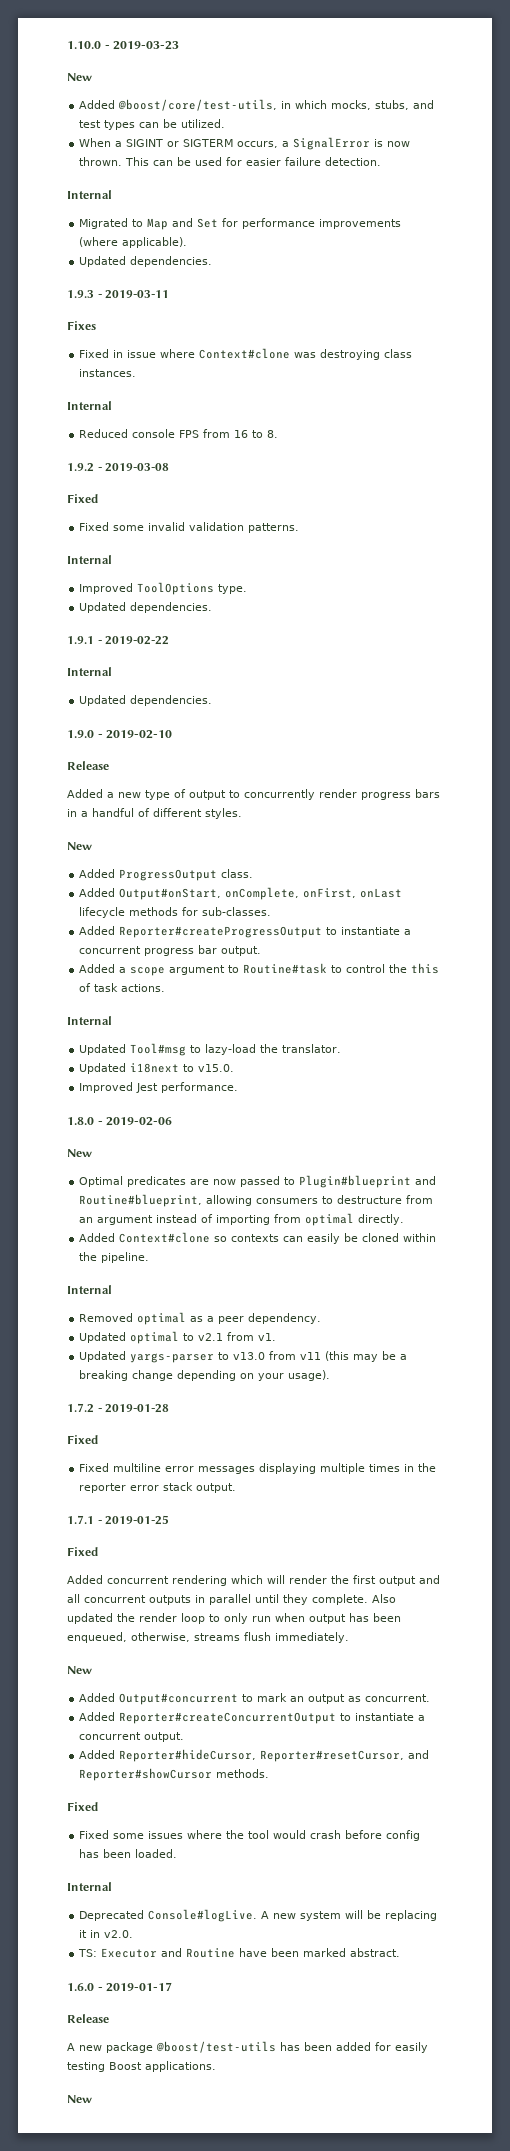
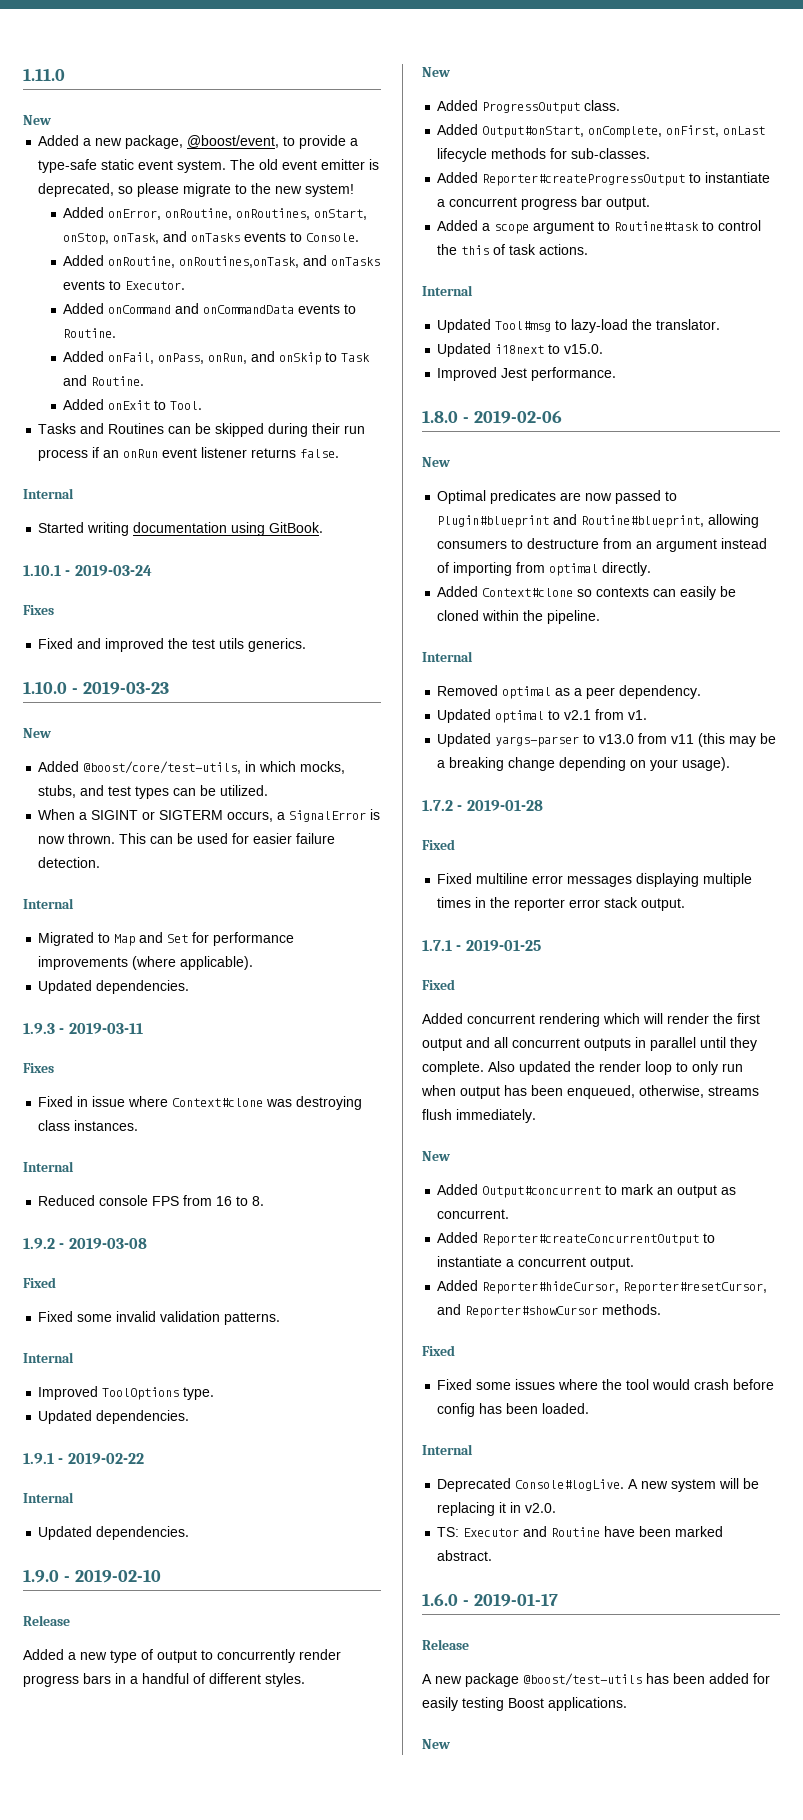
+ 1.11.0
+ New
+ Added a new package, @boost/event, to provide a type-safe static event system. The old event emitter is deprecated, so please migrate to the new system!
+ Added onError, onRoutine, onRoutines, onStart, onStop, onTask, and onTasks events to Console.
+ Added onRoutine, onRoutines,onTask, and onTasks events to Executor.
+ Added onCommand and onCommandData events to Routine.
+ Added onFail, onPass, onRun, and onSkip to Task and Routine.
+ Added onExit to Tool.
+ Tasks and Routines can be skipped during their run process if an onRun event listener returns false.
+ Internal
+ Started writing documentation using GitBook.
+ 1.10.1 - 2019-03-24
+ Fixes
+ Fixed and improved the test utils generics.

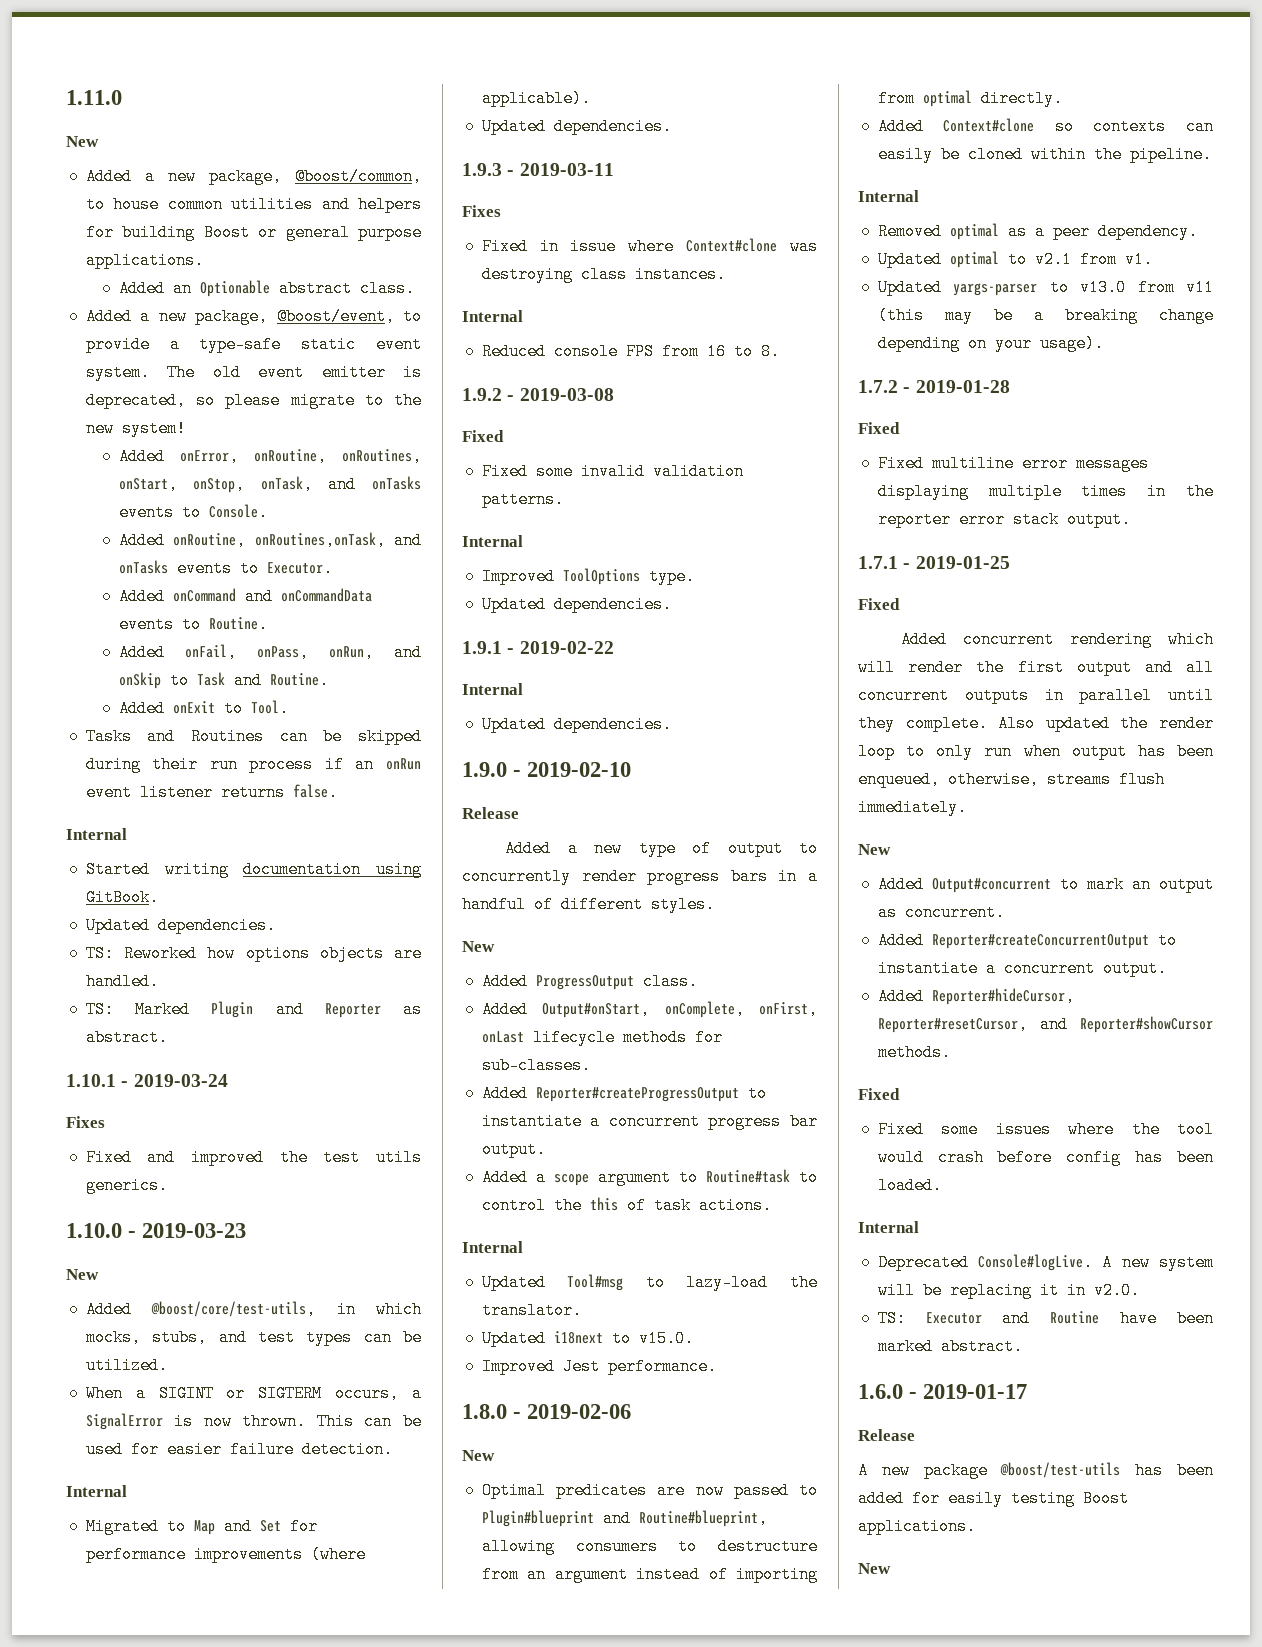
+ Added a new package, @boost/common, to house common utilities and helpers for building Boost or general purpose applications.
+ Added an Optionable abstract class.
  Started writing documentation using GitBook.
+ Updated dependencies.
+ TS: Reworked how options objects are handled.
+ TS: Marked Plugin and Reporter as abstract.

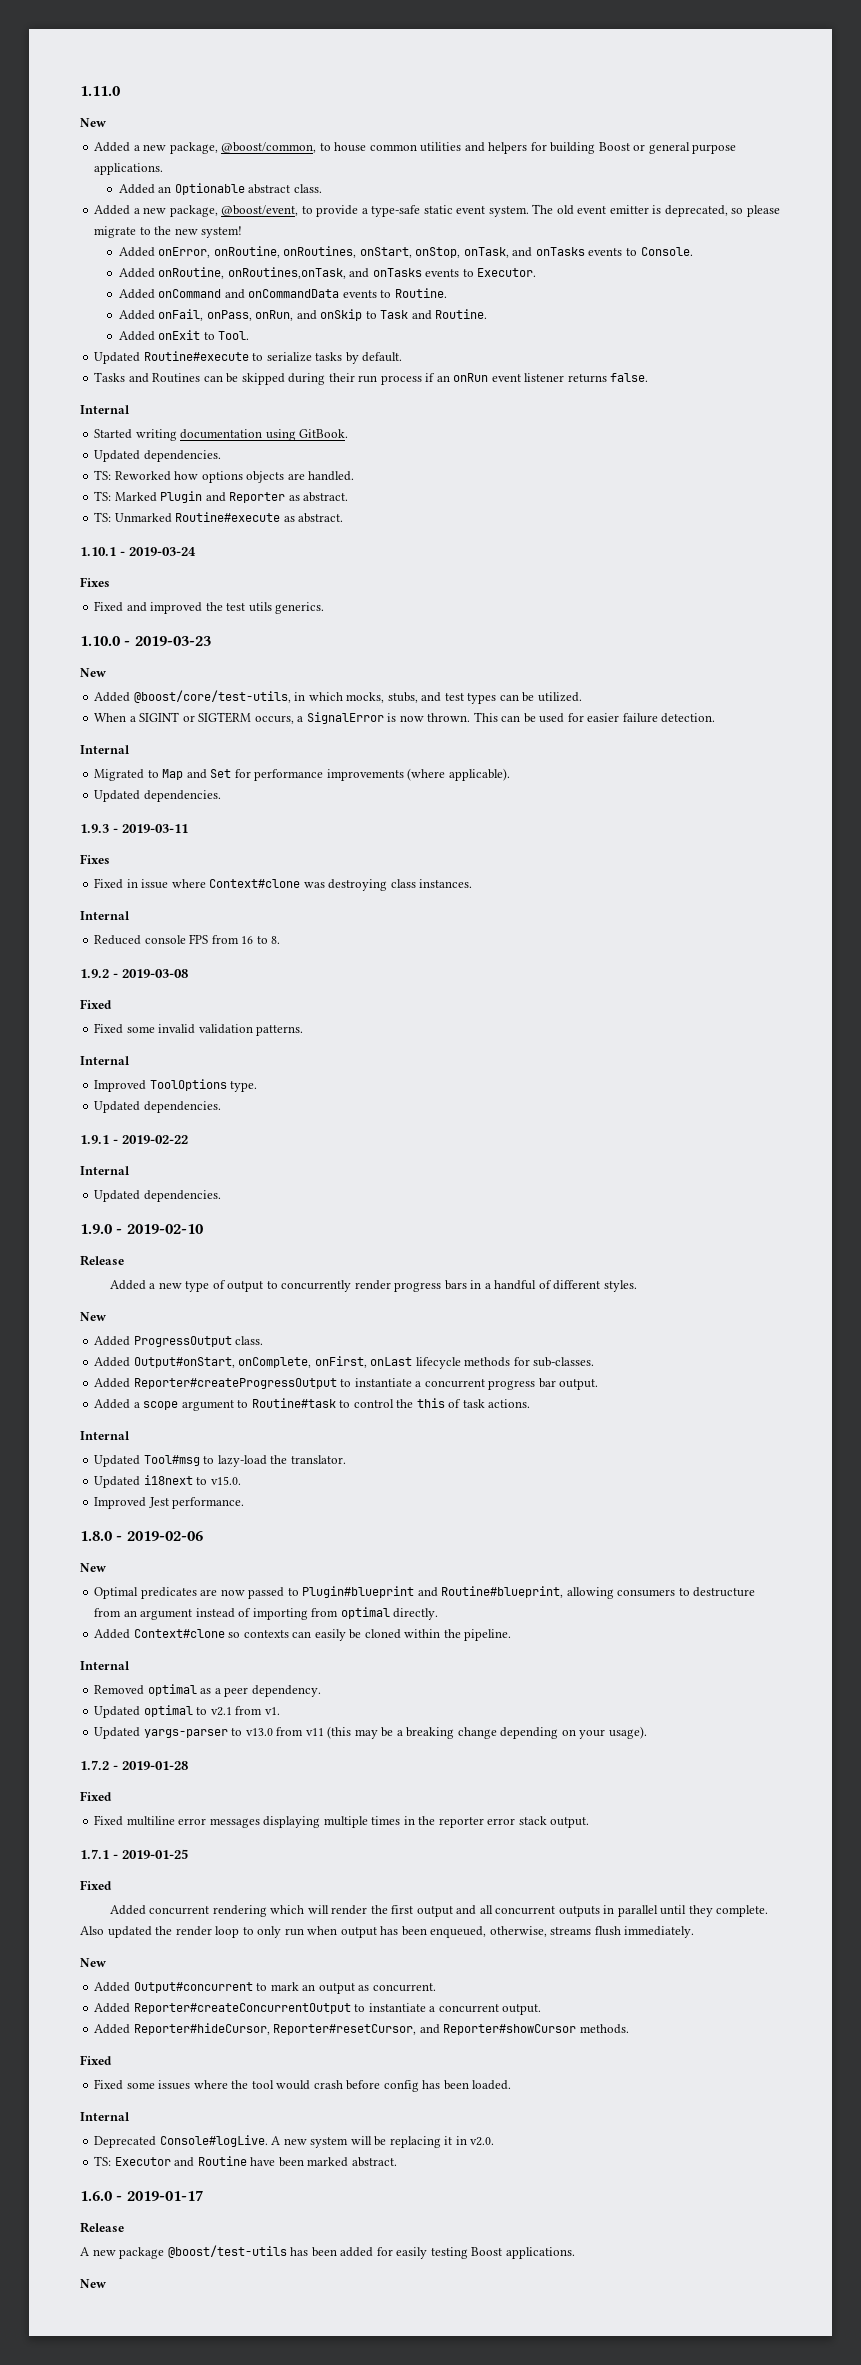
+ Updated Routine#execute to serialize tasks by default.
+ TS: Unmarked Routine#execute as abstract.

